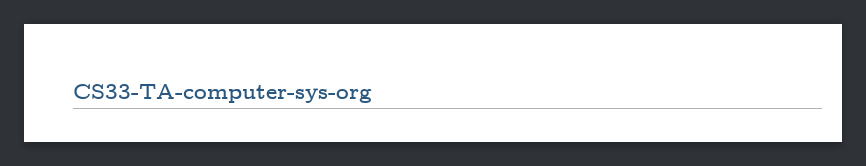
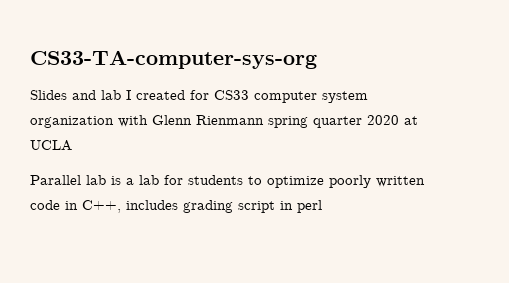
+ Slides and lab I created for CS33 computer system organization with Glenn Rienmann spring quarter 2020 at UCLA
+ Parallel lab is a lab for students to optimize poorly written code in C++, includes grading script in perl

